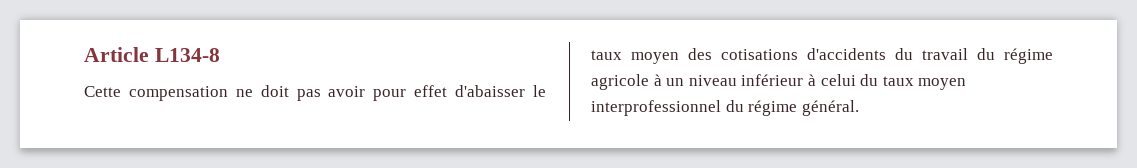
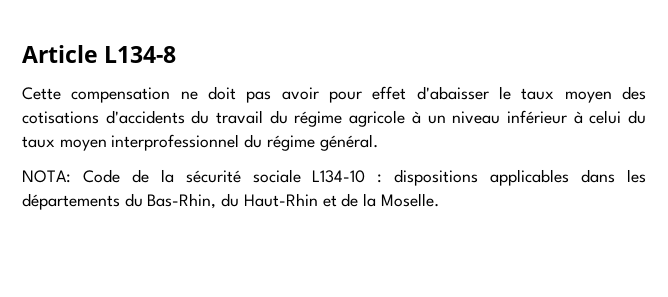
+ NOTA: Code de la sécurité sociale L134-10 : dispositions applicables dans les départements du Bas-Rhin, du Haut-Rhin et de la Moselle.

